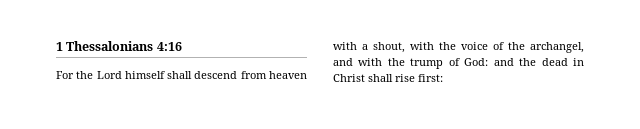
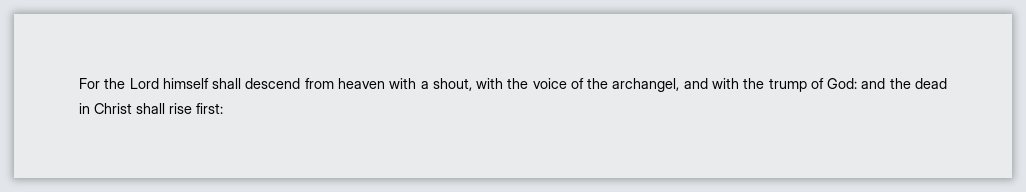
- 1 Thessalonians 4:16

